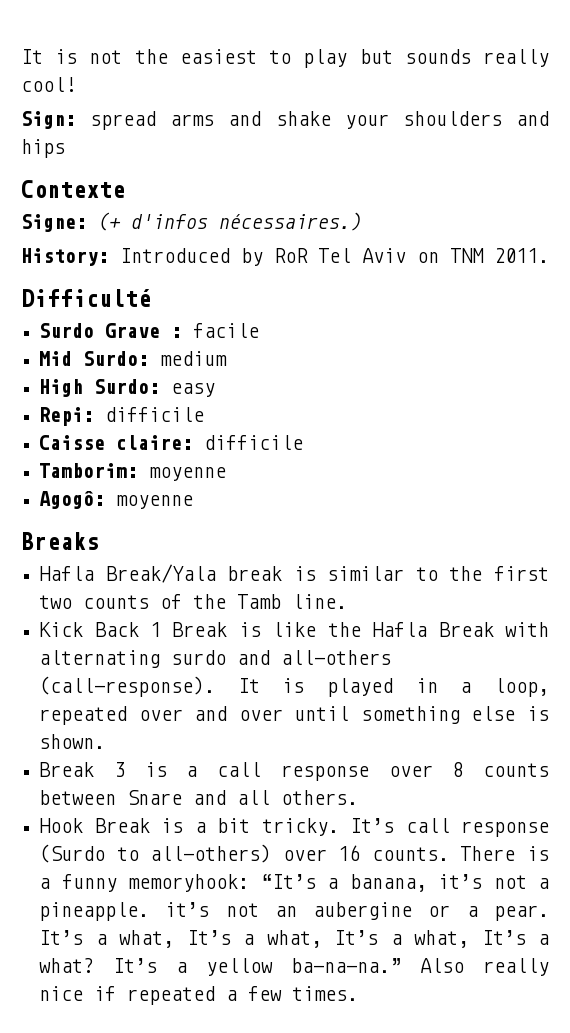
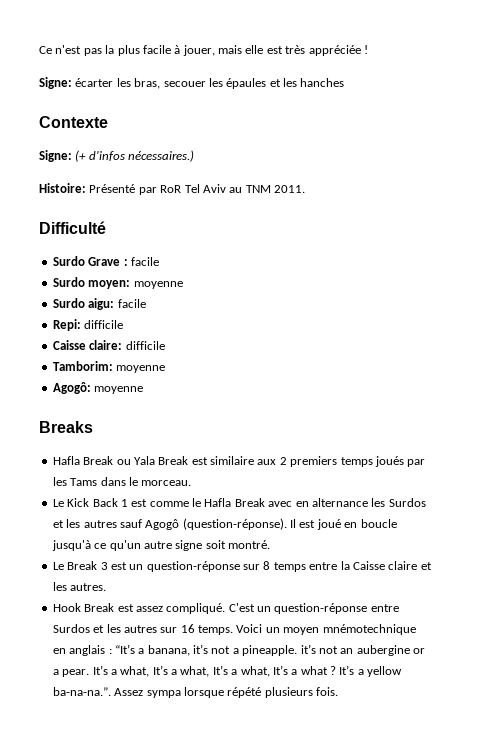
- It is not the easiest to play but sounds really cool!
- Sign: spread arms and shake your shoulders and hips
+ Ce n'est pas la plus facile à jouer, mais elle est très appréciée !
+ Signe: écarter les bras, secouer les épaules et les hanches
- History: Introduced by RoR Tel Aviv on TNM 2011.
+ Histoire: Présenté par RoR Tel Aviv au TNM 2011.
- Mid Surdo: medium
- High Surdo: easy
+ Surdo moyen: moyenne
+ Surdo aigu: facile
- Hafla Break/Yala break is similar to the first two counts of the Tamb line.
- Kick Back 1 Break is like the Hafla Break with alternating surdo and all-others (call-response). It is played in a loop, repeated over and over until something else is shown.
- Break 3 is a call response over 8 counts between Snare and all others.
- Hook Break is a bit tricky. It’s call response (Surdo to all-others) over 16 counts. There is a funny memoryhook: “It’s a banana, it’s not a pineapple. it’s not an aubergine or a pear.
+ Hafla Break ou Yala Break est similaire aux 2 premiers temps joués par les Tams dans le morceau.
+ Le Kick Back 1 est comme le Hafla Break avec en alternance les Surdos et les autres sauf Agogô (question-réponse). Il est joué en boucle jusqu'à ce qu'un autre signe soit montré.
+ Le Break 3 est un question-réponse sur 8 temps entre la Caisse claire et les autres.
+ Hook Break est assez compliqué. C'est un question-réponse entre Surdos et les autres sur 16 temps. Voici un moyen mnémotechnique en anglais : “It’s a banana, it’s not a pineapple. it’s not an aubergine or a pear.
- It’s a what, It’s a what, It’s a what, It’s a what?
+ It’s a what, It’s a what, It’s a what, It’s a what ?
- It’s a yellow ba-na-na.” Also really nice if repeated a few times.
+ It’s a yellow ba-na-na.”. Assez sympa lorsque répété plusieurs fois.

